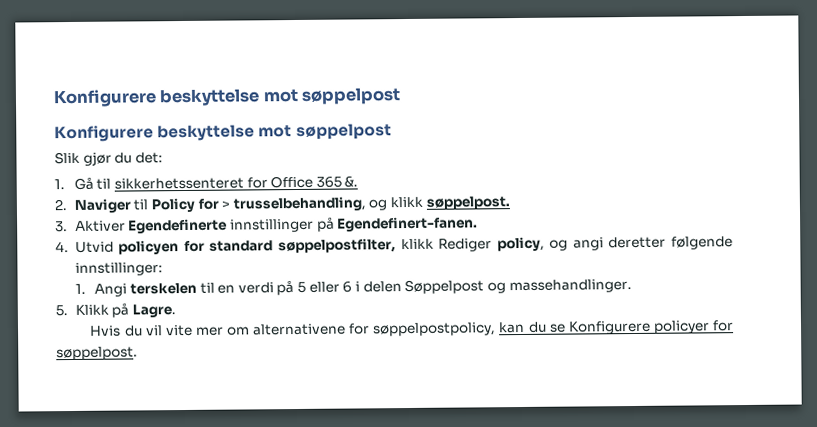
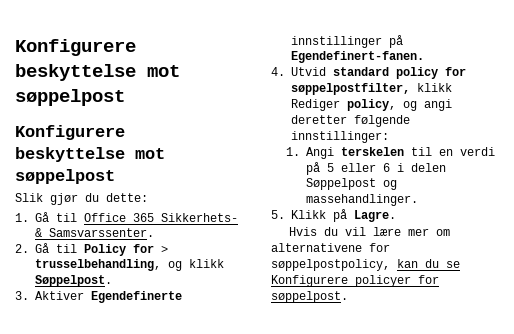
- Slik gjør du det:
+ Slik gjør du dette:
- 1. Gå til sikkerhetssenteret for Office 365 &.
+ 1. Gå til Office 365 Sikkerhets- & Samsvarssenter.
- 2. Naviger til Policy for > trusselbehandling, og klikk søppelpost.
+ 2. Gå til Policy for > trusselbehandling, og klikk Søppelpost.
- 4. Utvid policyen for standard søppelpostfilter, klikk Rediger policy, og angi deretter følgende innstillinger:
+ 4. Utvid standard policy for søppelpostfilter, klikk Rediger policy, og angi deretter følgende innstillinger:
- Hvis du vil vite mer om alternativene for søppelpostpolicy, kan du se Konfigurere policyer for søppelpost.
+ Hvis du vil lære mer om alternativene for søppelpostpolicy, kan du se Konfigurere policyer for søppelpost.

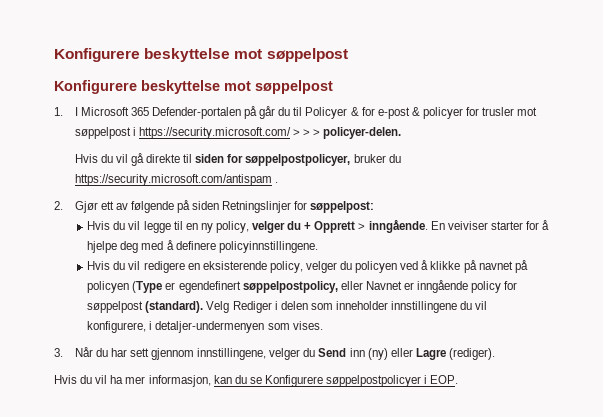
- Slik gjør du dette:
- 1. Gå til Office 365 Sikkerhets- & Samsvarssenter.
- 2. Gå til Policy for > trusselbehandling, og klikk Søppelpost.
- 3. Aktiver Egendefinerte innstillinger på Egendefinert-fanen.
- 4. Utvid standard policy for søppelpostfilter, klikk Rediger policy, og angi deretter følgende innstillinger:
- 1. Angi terskelen til en verdi på 5 eller 6 i delen Søppelpost og massehandlinger.
- 5. Klikk på Lagre.
- Hvis du vil lære mer om alternativene for søppelpostpolicy, kan du se Konfigurere policyer for søppelpost.
+ 1. I Microsoft 365 Defender-portalen på går du til Policyer & for e-post & policyer for trusler mot søppelpost i https://security.microsoft.com/ > > > policyer-delen.
+ Hvis du vil gå direkte til siden for søppelpostpolicyer, bruker du https://security.microsoft.com/antispam .
+ 2. Gjør ett av følgende på siden Retningslinjer for søppelpost:
+ Hvis du vil legge til en ny policy, velger du + Opprett > inngående. En veiviser starter for å hjelpe deg med å definere policyinnstillingene.
+ Hvis du vil redigere en eksisterende policy, velger du policyen ved å klikke på navnet på policyen (Type er egendefinert søppelpostpolicy, eller Navnet er inngående policy for søppelpost (standard). Velg Rediger i delen som inneholder innstillingene du vil konfigurere, i detaljer-undermenyen som vises.
+ 3. Når du har sett gjennom innstillingene, velger du Send inn (ny) eller Lagre (rediger).
+ Hvis du vil ha mer informasjon, kan du se Konfigurere søppelpostpolicyer i EOP.

